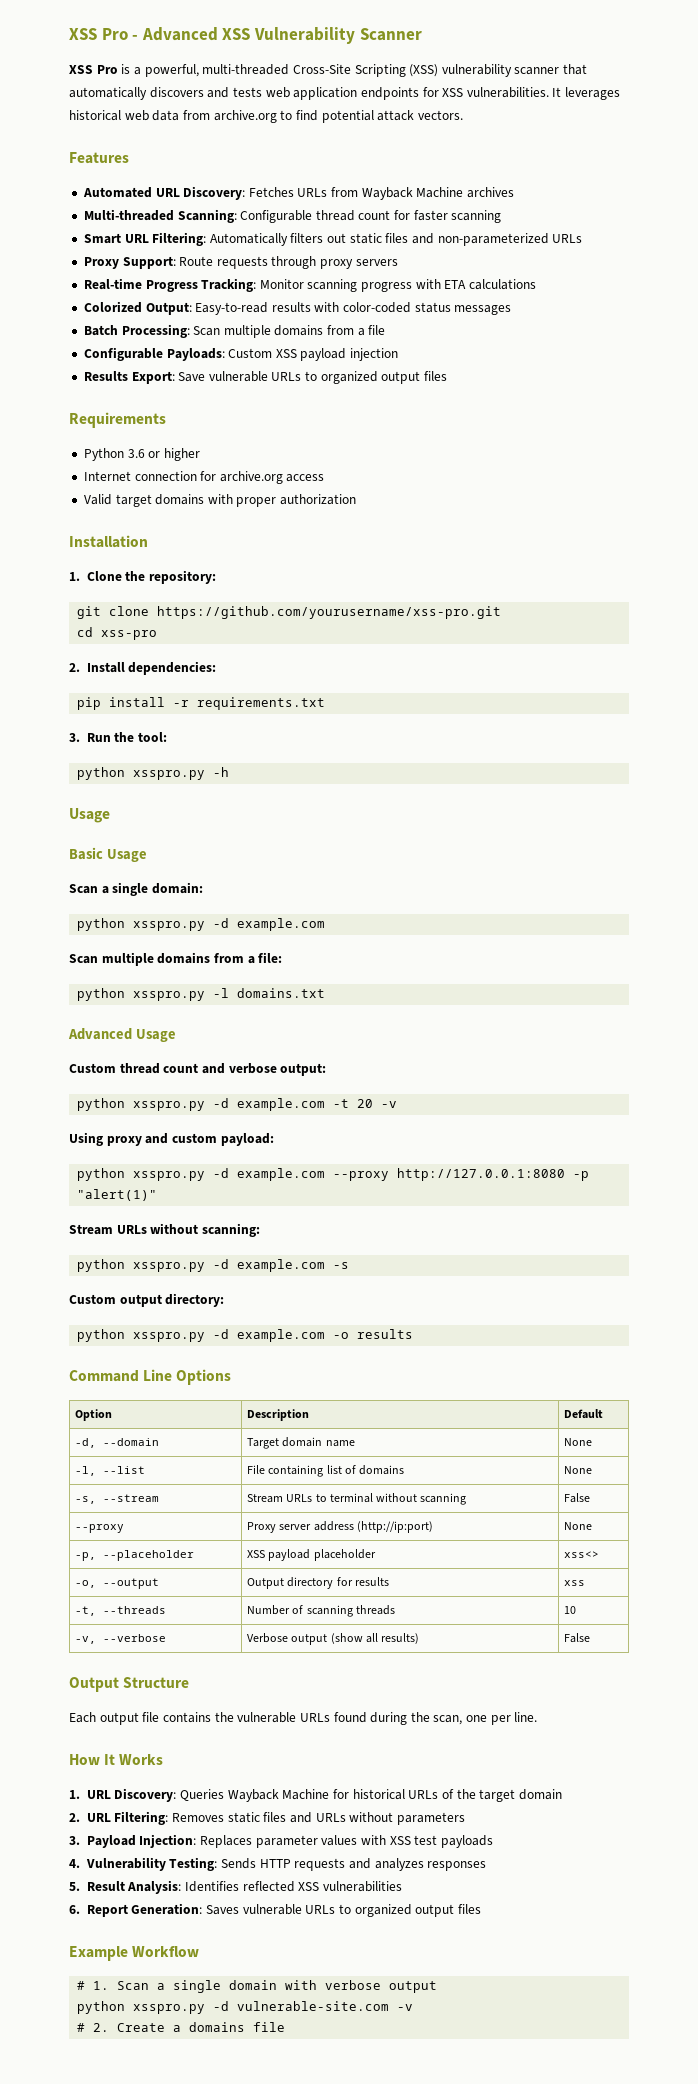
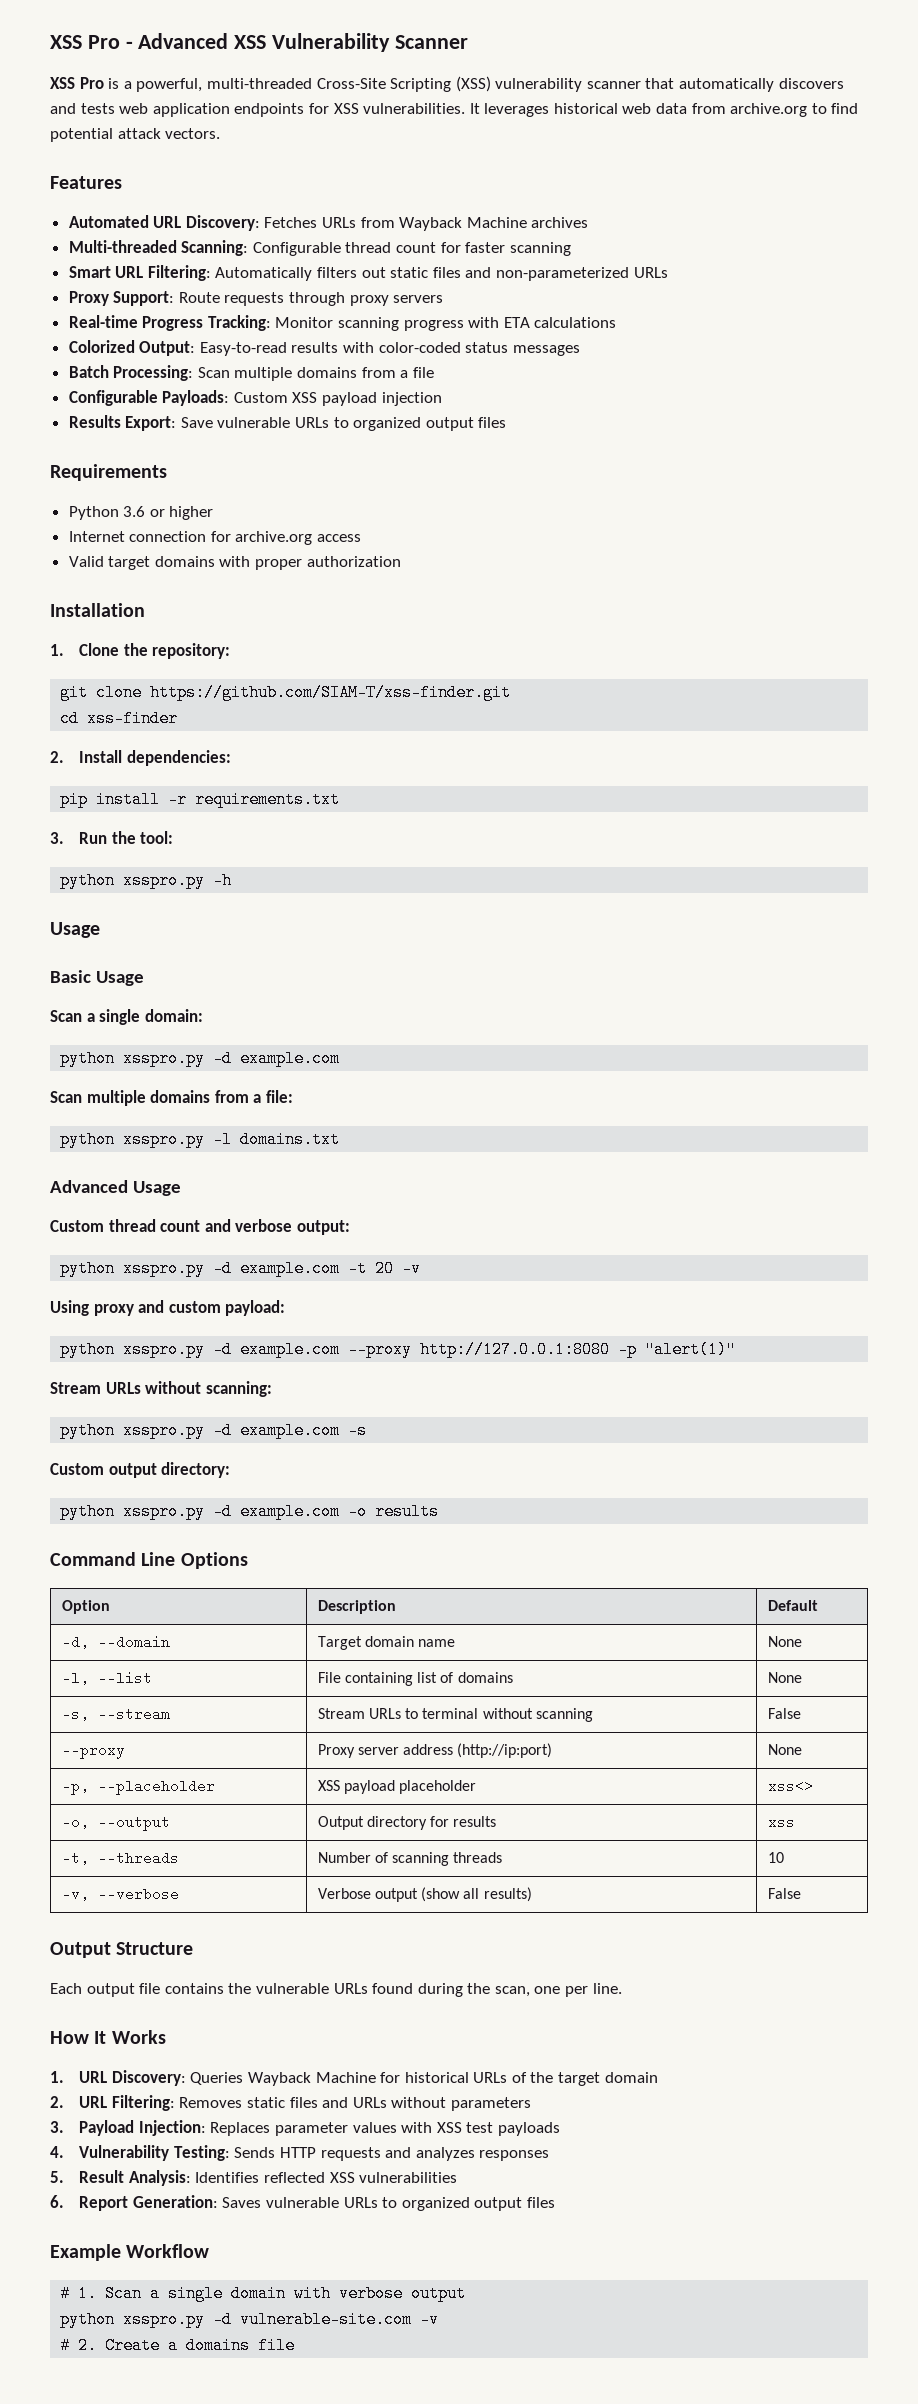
- git clone https://github.com/yourusername/xss-pro.git
+ git clone https://github.com/SIAM-T/xss-finder.git
- cd xss-pro
+ cd xss-finder

